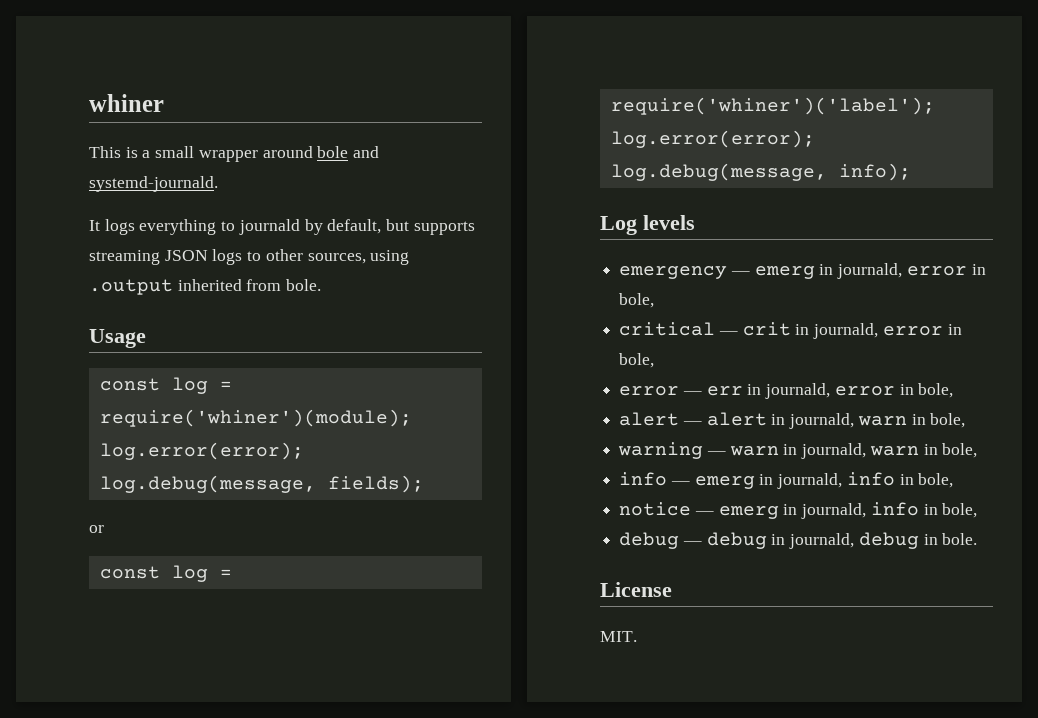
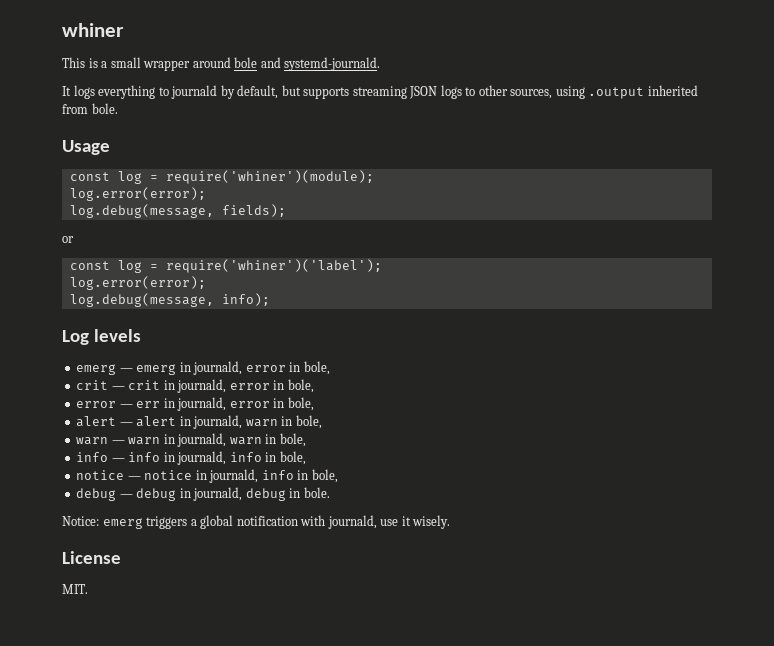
- emergency — emerg in journald, error in bole,
+ emerg — emerg in journald, error in bole,
- critical — crit in journald, error in bole,
+ crit — crit in journald, error in bole,
- warning — warn in journald, warn in bole,
+ warn — warn in journald, warn in bole,
- info — emerg in journald, info in bole,
+ info — info in journald, info in bole,
- notice — emerg in journald, info in bole,
+ notice — notice in journald, info in bole,
+ Notice: emerg triggers a global notification with journald, use it wisely.

